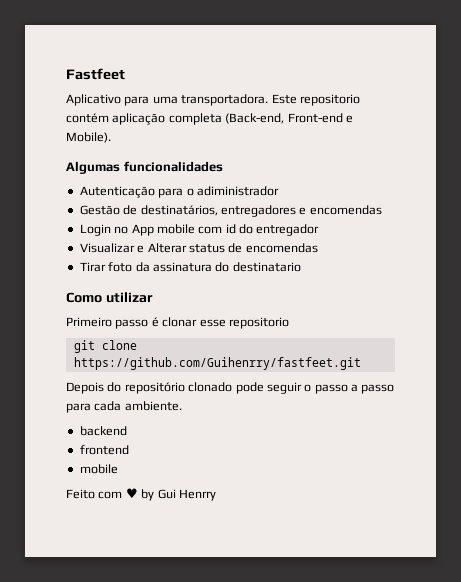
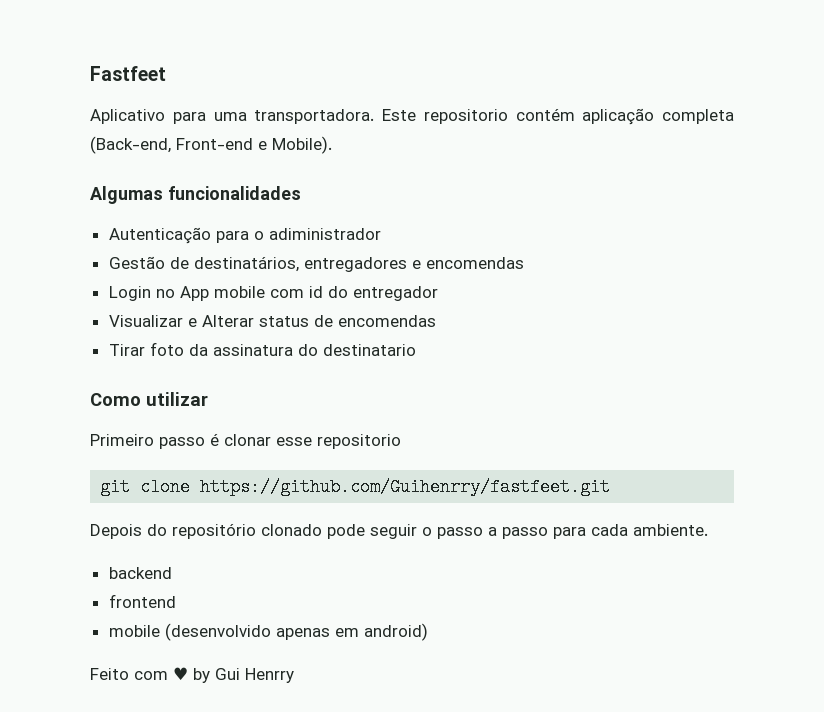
  frontend
- mobile
+ mobile (desenvolvido apenas em android)

